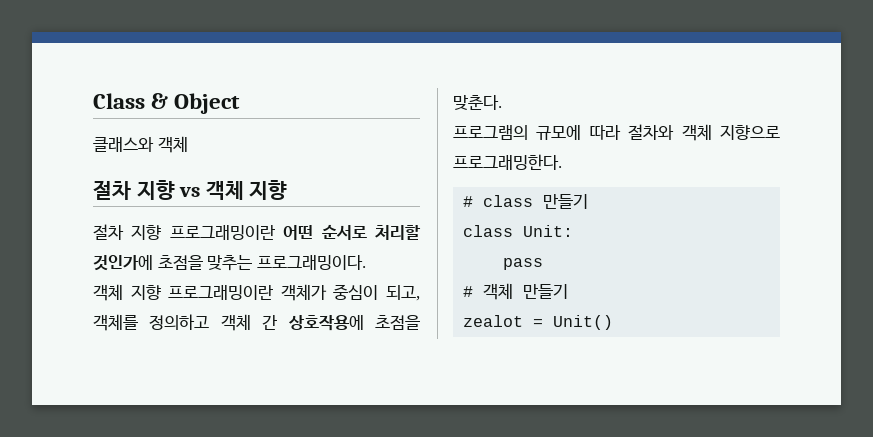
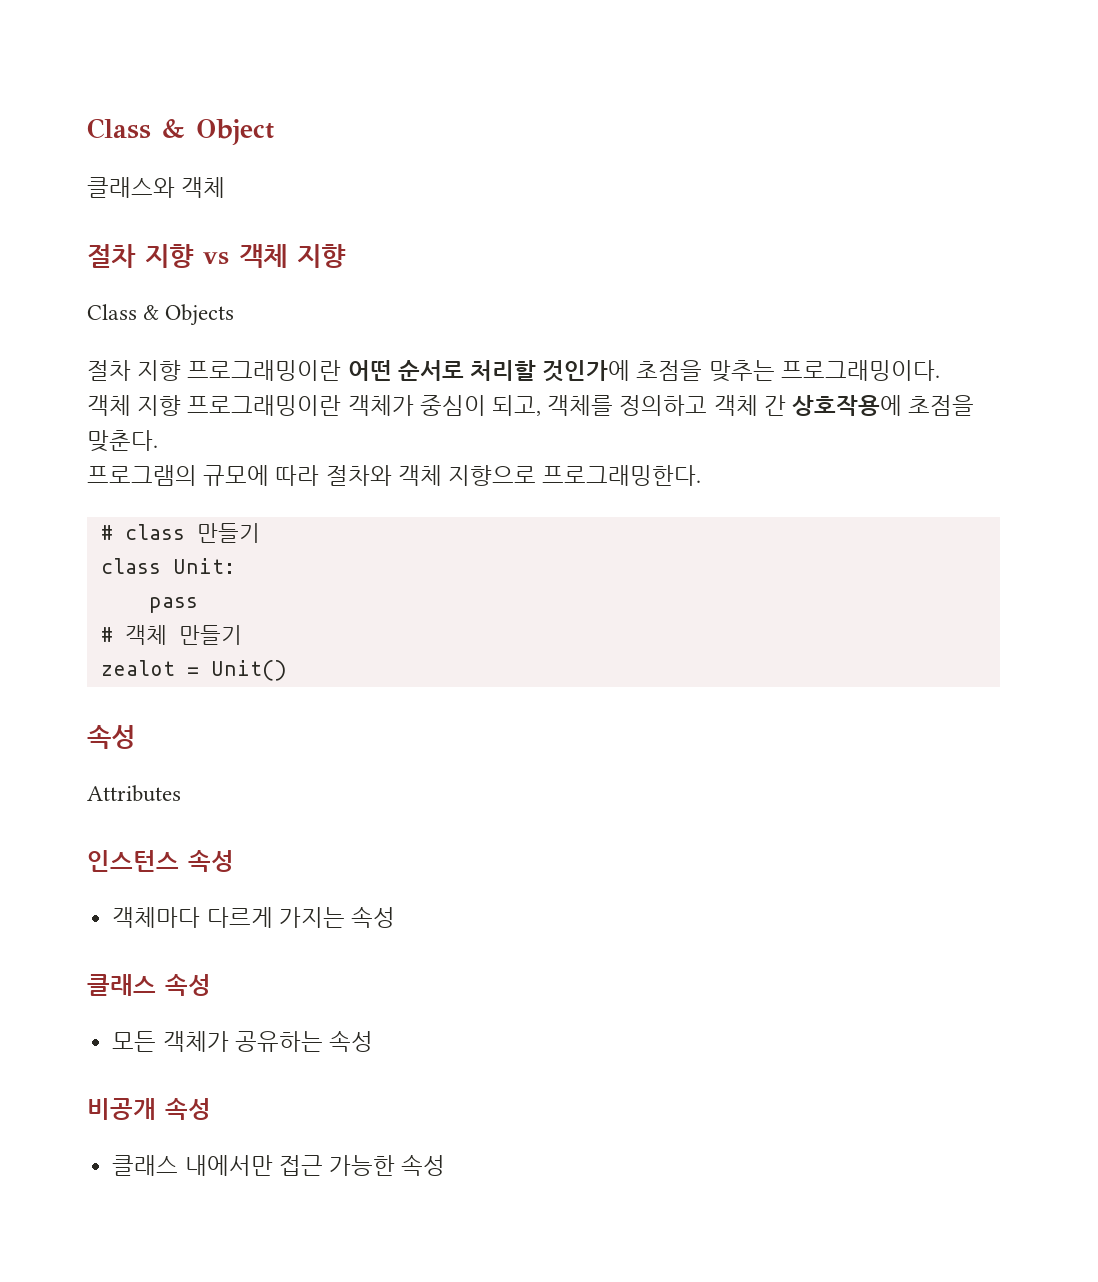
+ Class & Objects
  zealot = Unit()
+ 속성
+ Attributes
+ 인스턴스 속성
+ 객체마다 다르게 가지는 속성
+ 클래스 속성
+ 모든 객체가 공유하는 속성
+ 비공개 속성
+ 클래스 내에서만 접근 가능한 속성

